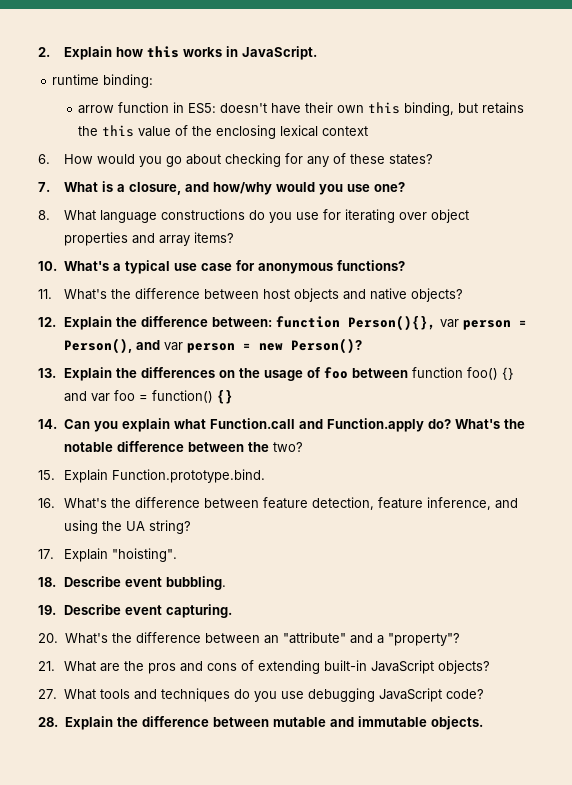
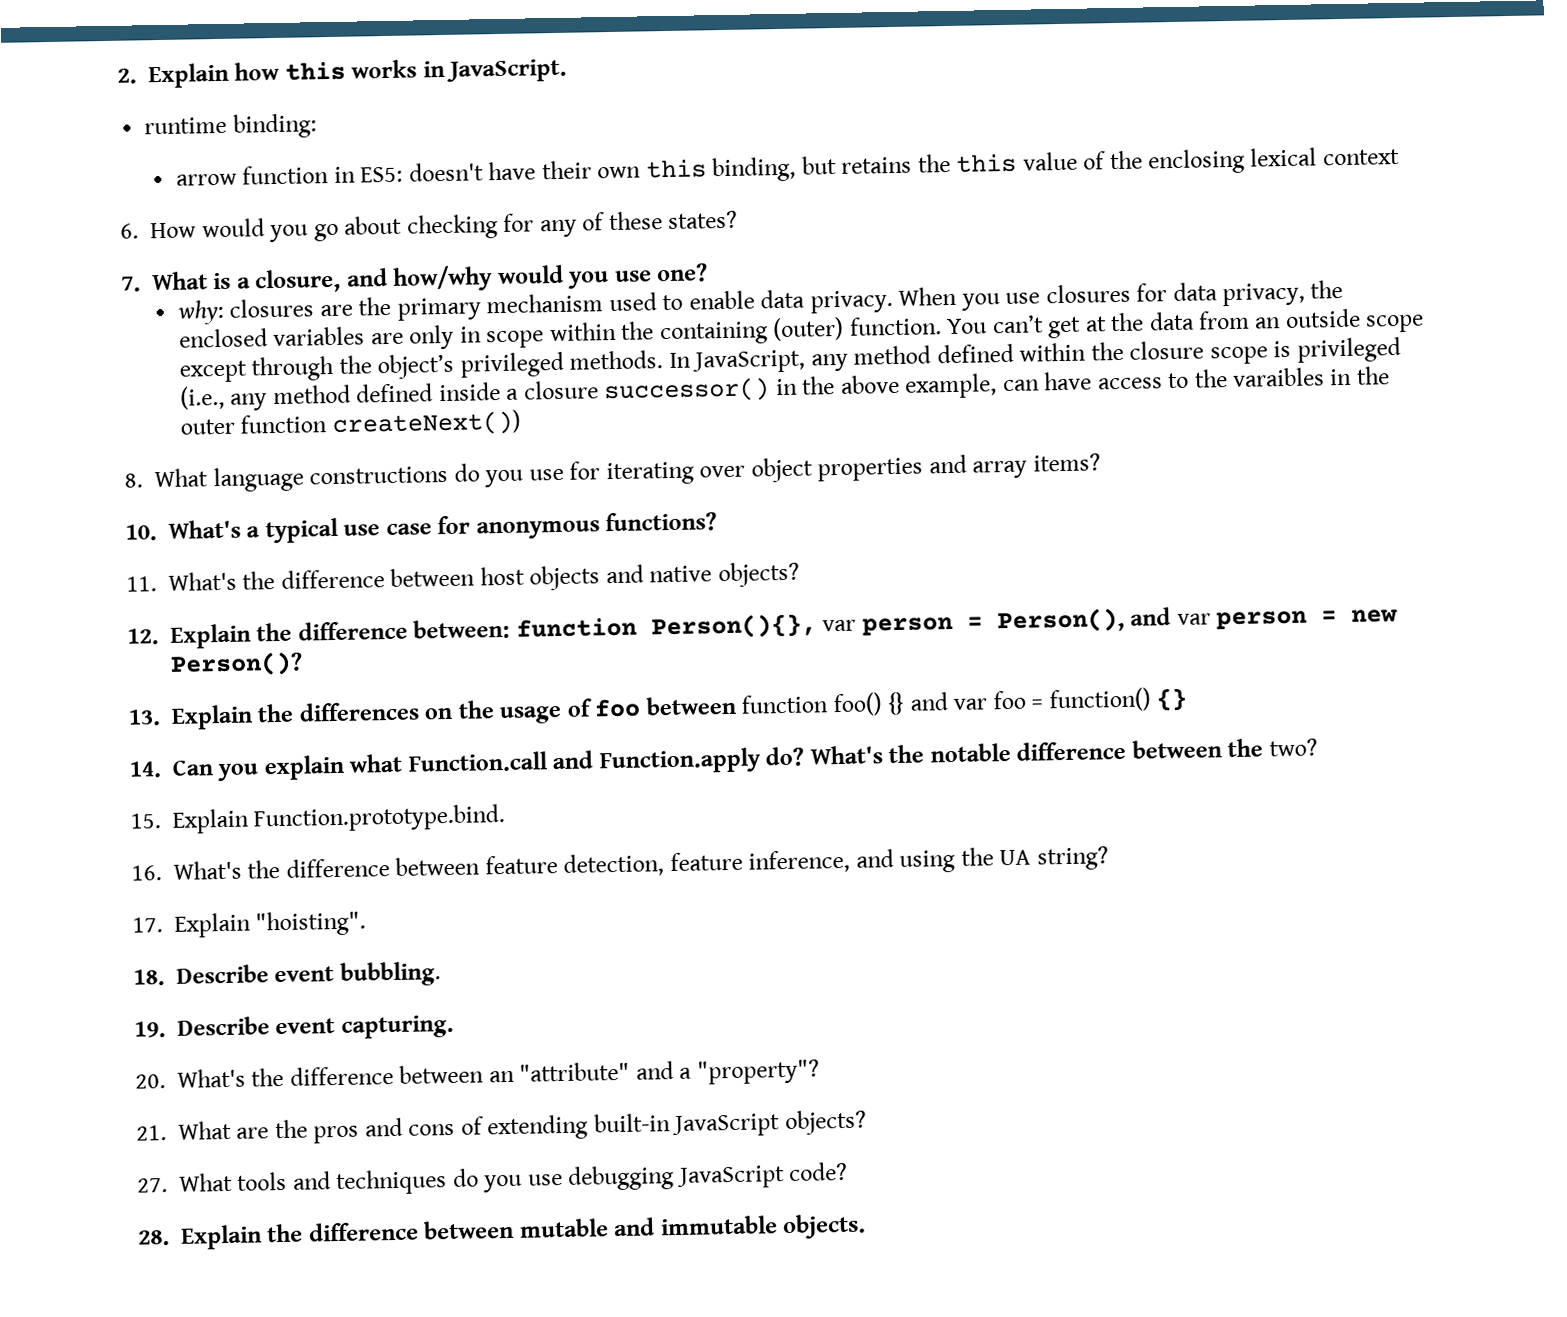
+ why: closures are the primary mechanism used to enable data privacy. When you use closures for data privacy, the enclosed variables are only in scope within the containing (outer) function. You can’t get at the data from an outside scope except through the object’s privileged methods. In JavaScript, any method defined within the closure scope is privileged (i.e., any method defined inside a closure successor() in the above example, can have access to the varaibles in the outer function createNext())

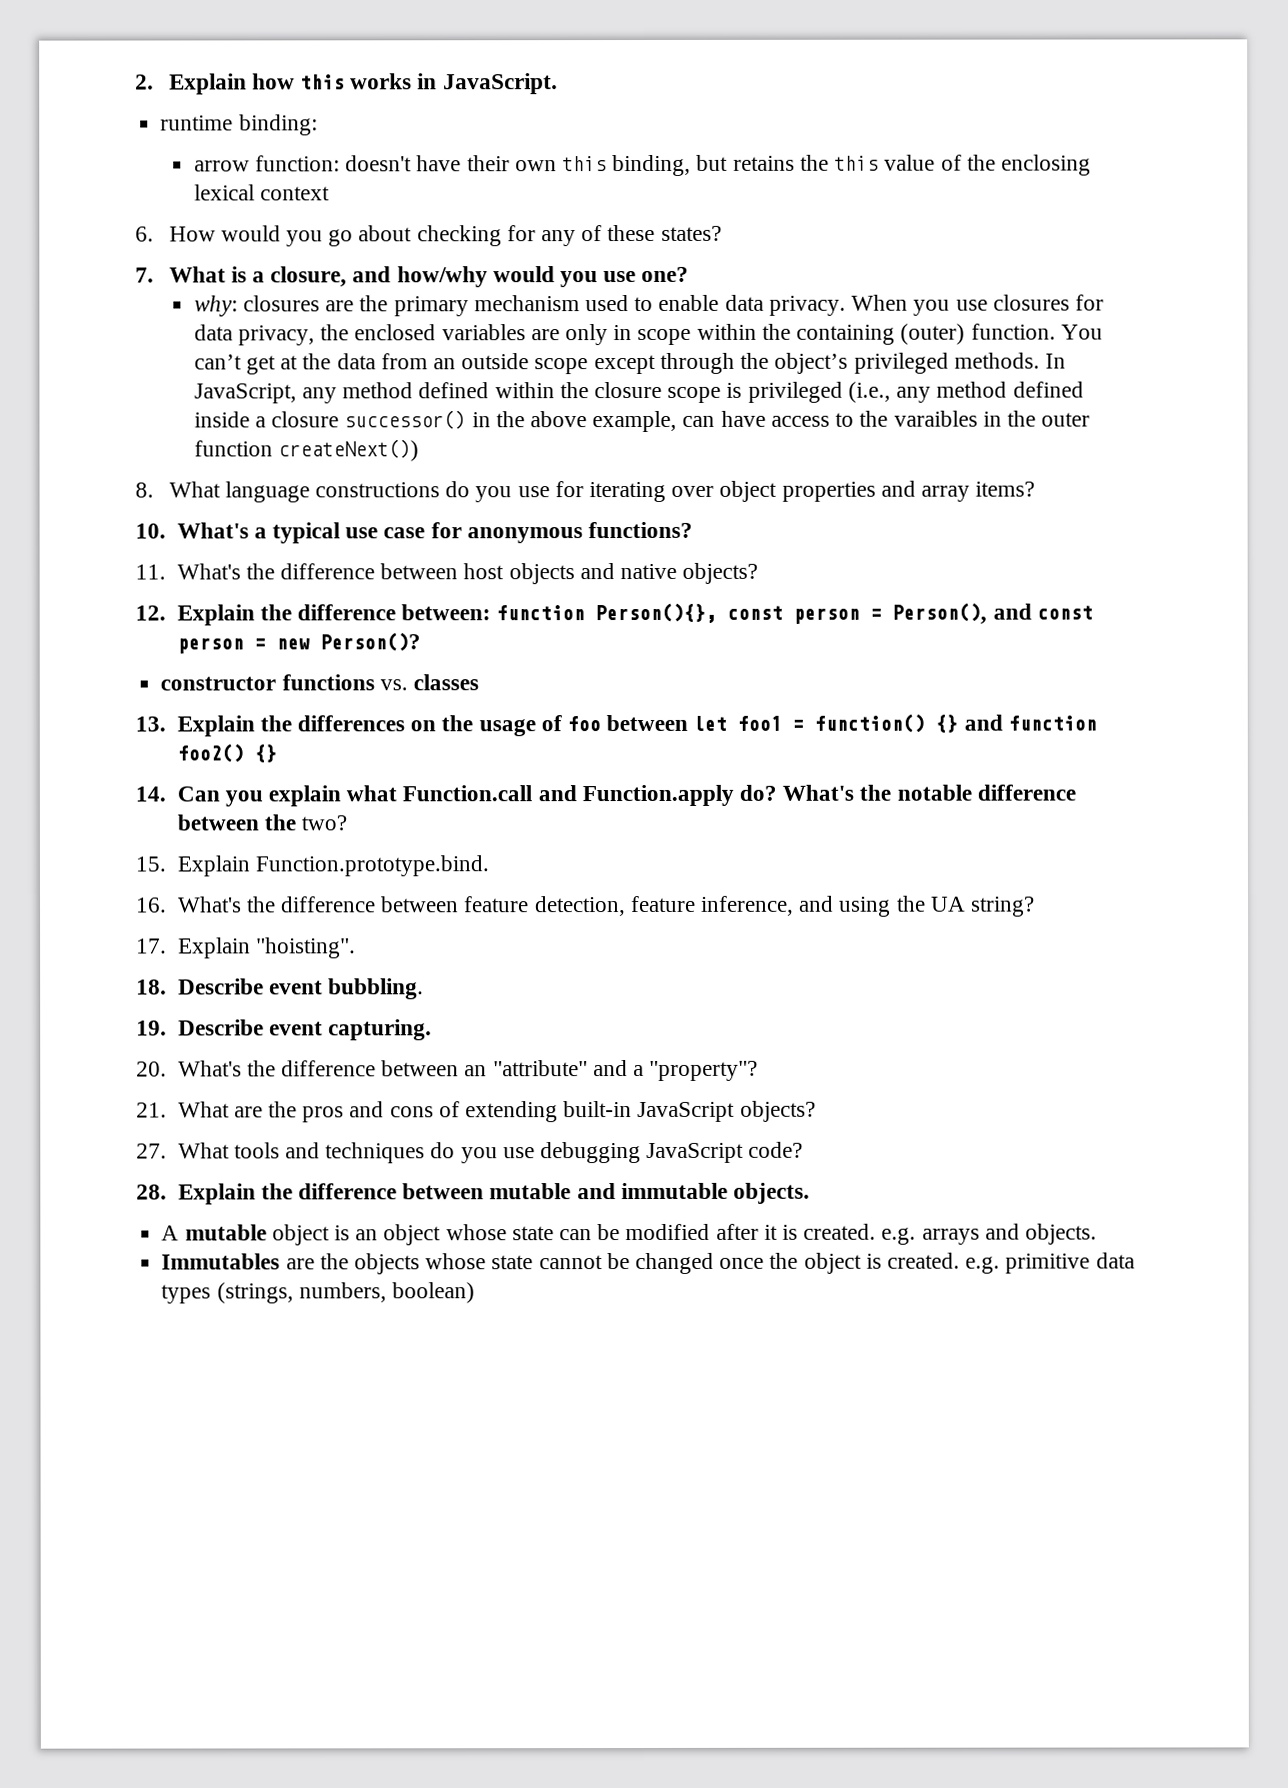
- arrow function in ES5: doesn't have their own this binding, but retains the this value of the enclosing lexical context
+ arrow function: doesn't have their own this binding, but retains the this value of the enclosing lexical context
- 12. Explain the difference between: function Person(){}, var person = Person(), and var person = new Person()?
+ 12. Explain the difference between: function Person(){}, const person = Person(), and const person = new Person()?
+ constructor functions vs. classes
- 13. Explain the differences on the usage of foo between function foo() {} and var foo = function() {}
+ 13. Explain the differences on the usage of foo between let foo1 = function() {} and function foo2() {}
+ A mutable object is an object whose state can be modified after it is created. e.g. arrays and objects.
+ Immutables are the objects whose state cannot be changed once the object is created. e.g. primitive data types (strings, numbers, boolean)

